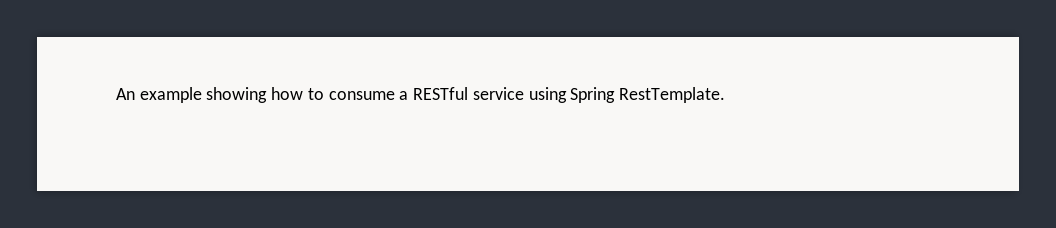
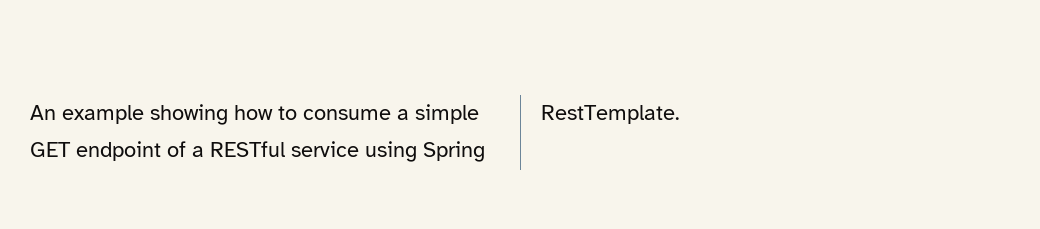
- An example showing how to consume a RESTful service using Spring RestTemplate.
+ An example showing how to consume a simple GET endpoint of a RESTful service using Spring RestTemplate.

